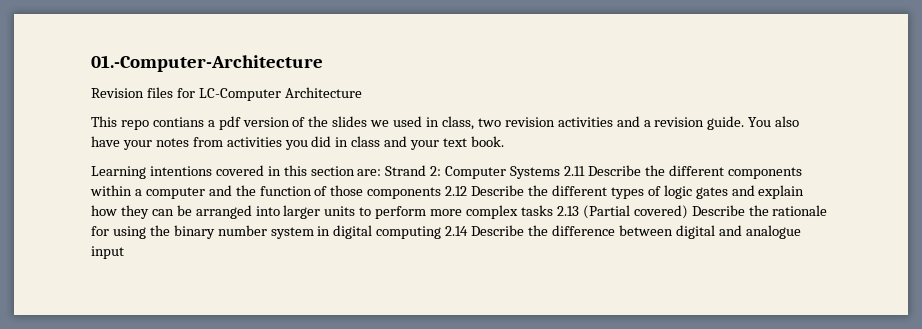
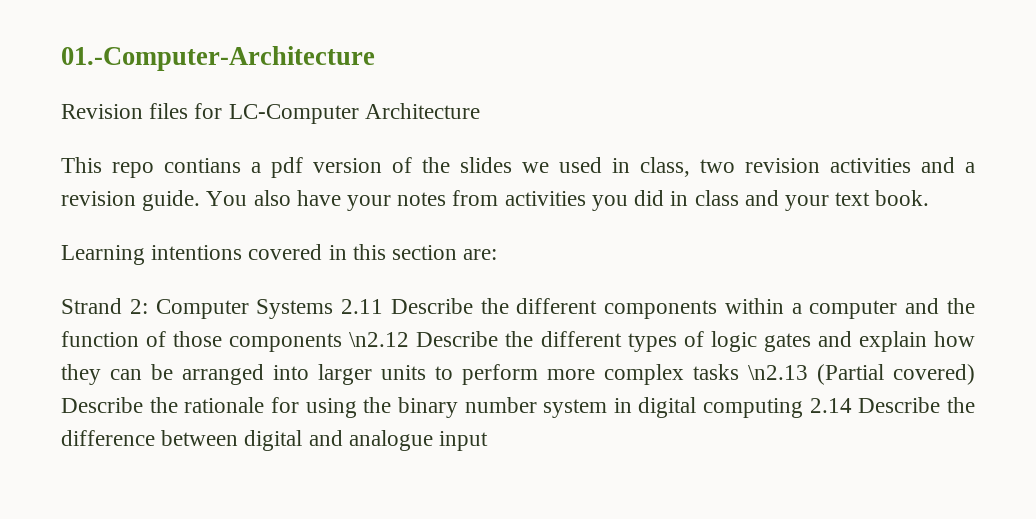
- Learning intentions covered in this section are: Strand 2:
+ Learning intentions covered in this section are:
+ Strand 2:
- Computer Systems 2.11 Describe the different components within a computer and the function of those components 2.12 Describe the different types of logic gates and explain how they can be arranged into larger units to perform more complex tasks 2.13 (Partial covered) Describe the rationale for using the binary number system in digital computing 2.14 Describe the difference between digital and analogue input
+ Computer Systems 2.11 Describe the different components within a computer and the function of those components \n2.12 Describe the different types of logic gates and explain how they can be arranged into larger units to perform more complex tasks \n2.13 (Partial covered) Describe the rationale for using the binary number system in digital computing 2.14 Describe the difference between digital and analogue input

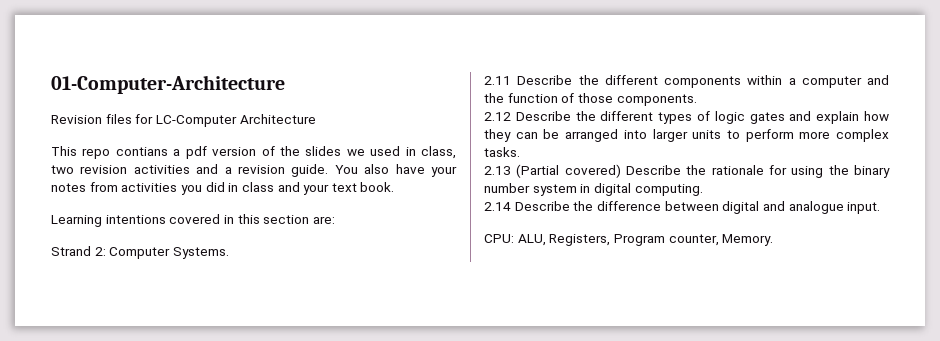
- 01.-Computer-Architecture
+ 01-Computer-Architecture
- Strand 2: Computer Systems 2.11 Describe the different components within a computer and the function of those components \n2.12 Describe the different types of logic gates and explain how they can be arranged into larger units to perform more complex tasks \n2.13 (Partial covered) Describe the rationale for using the binary number system in digital computing 2.14 Describe the difference between digital and analogue input
+ Strand 2: Computer Systems.
+ 2.11 Describe the different components within a computer and the function of those components.
+ 2.12 Describe the different types of logic gates and explain how they can be arranged into larger units to perform more complex tasks.
+ 2.13 (Partial covered) Describe the rationale for using the binary number system in digital computing.
+ 2.14 Describe the difference between digital and analogue input.
+ CPU: ALU, Registers, Program counter, Memory.

